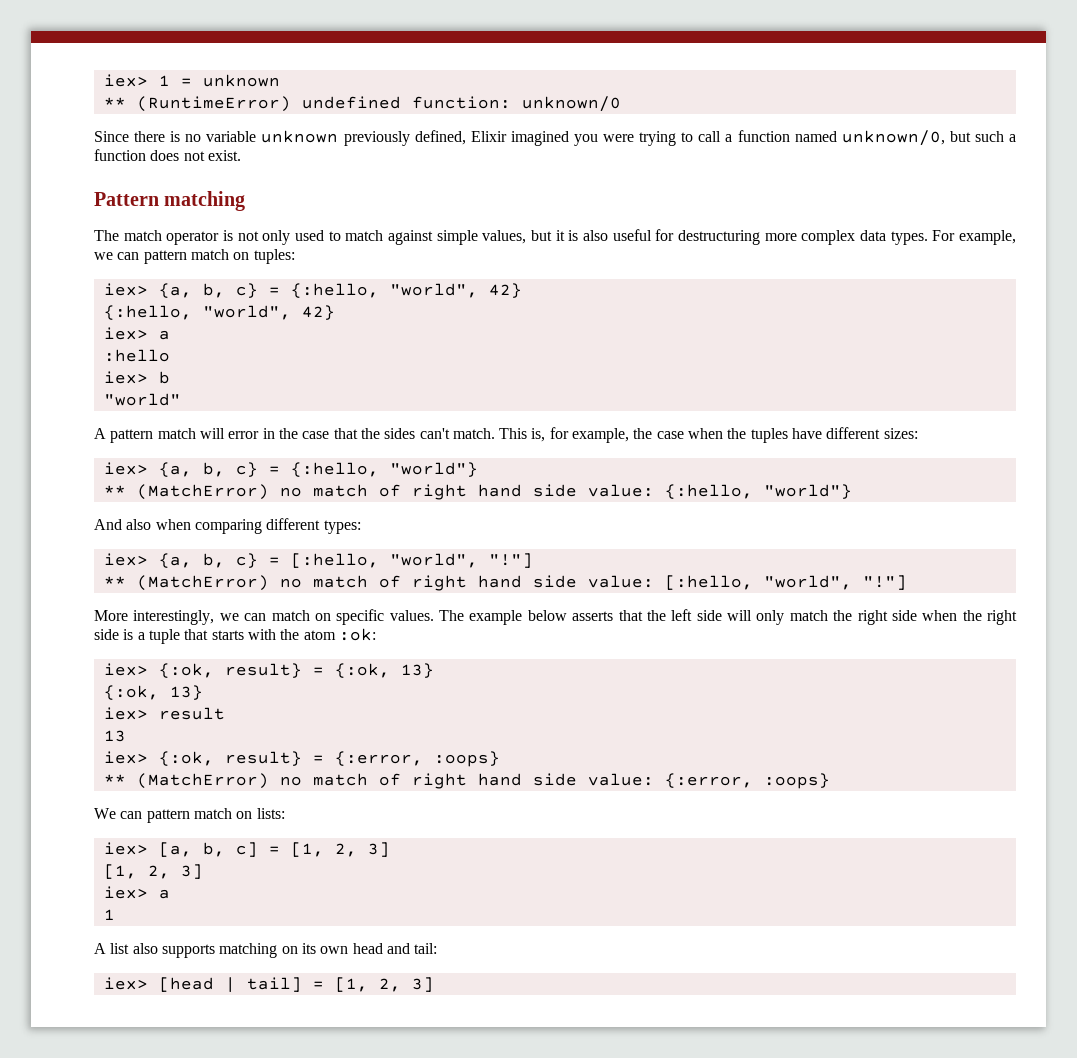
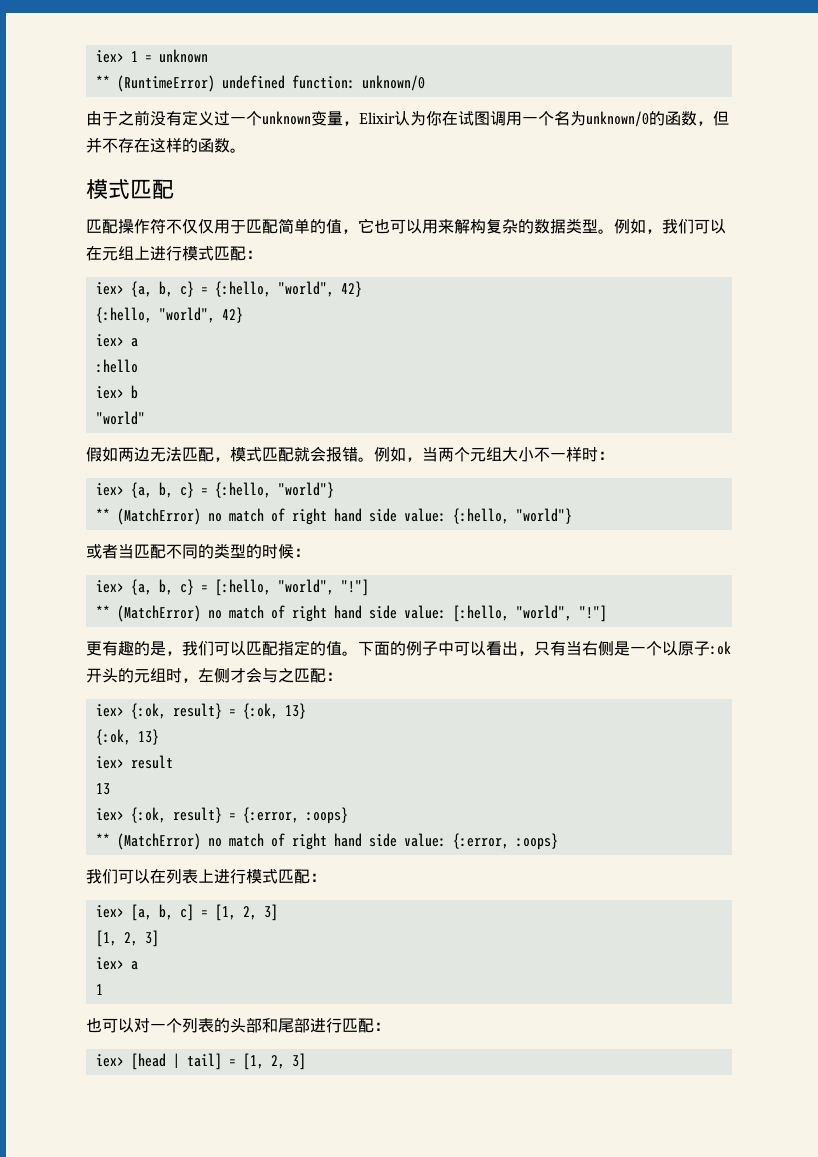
- Since there is no variable unknown previously defined, Elixir imagined you were trying to call a function named unknown/0, but such a function does not exist.
- Pattern matching
- The match operator is not only used to match against simple values, but it is also useful for destructuring more complex data types. For example, we can pattern match on tuples:
+ 由于之前没有定义过一个unknown变量，Elixir认为你在试图调用一个名为unknown/0的函数，但并不存在这样的函数。
+ 模式匹配
+ 匹配操作符不仅仅用于匹配简单的值，它也可以用来解构复杂的数据类型。例如，我们可以在元组上进行模式匹配：
- A pattern match will error in the case that the sides can't match. This is, for example, the case when the tuples have different sizes:
+ 假如两边无法匹配，模式匹配就会报错。例如，当两个元组大小不一样时：
- And also when comparing different types:
+ 或者当匹配不同的类型的时候：
- More interestingly, we can match on specific values. The example below asserts that the left side will only match the right side when the right side is a tuple that starts with the atom :ok:
+ 更有趣的是，我们可以匹配指定的值。下面的例子中可以看出，只有当右侧是一个以原子:ok开头的元组时，左侧才会与之匹配：
- We can pattern match on lists:
+ 我们可以在列表上进行模式匹配：
- A list also supports matching on its own head and tail:
+ 也可以对一个列表的头部和尾部进行匹配：

